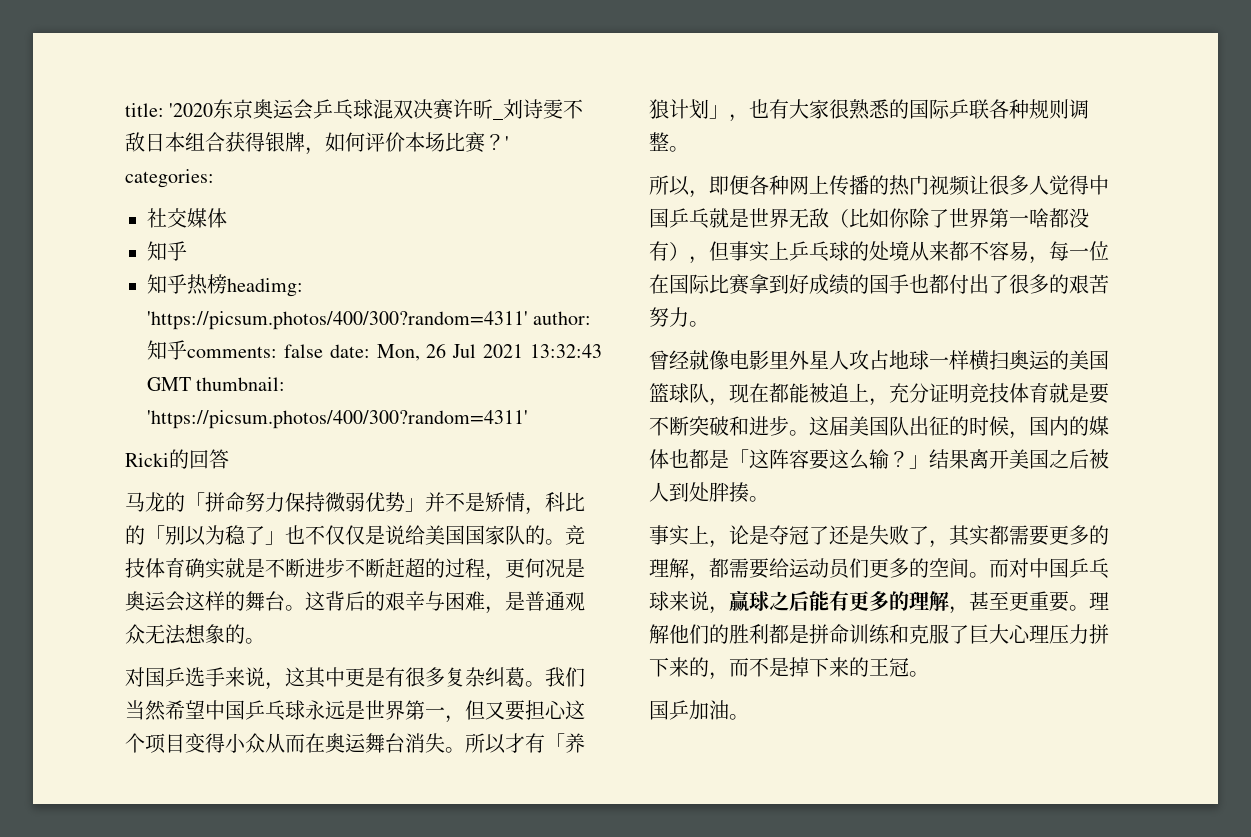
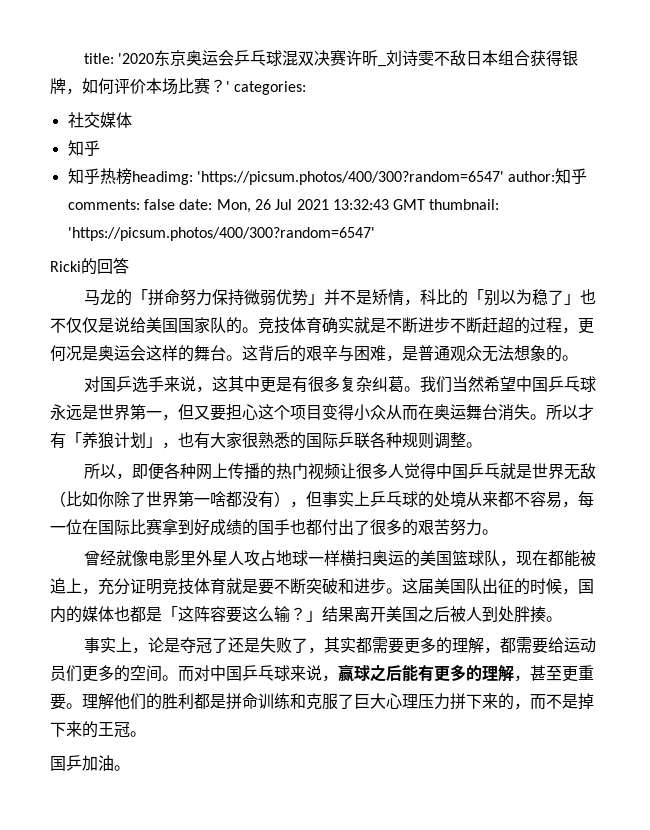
- 知乎热榜headimg: 'https://picsum.photos/400/300?random=4311' author:知乎comments: false date: Mon, 26 Jul 2021 13:32:43 GMT thumbnail: 'https://picsum.photos/400/300?random=4311'
+ 知乎热榜headimg: 'https://picsum.photos/400/300?random=6547' author:知乎comments: false date: Mon, 26 Jul 2021 13:32:43 GMT thumbnail: 'https://picsum.photos/400/300?random=6547'

